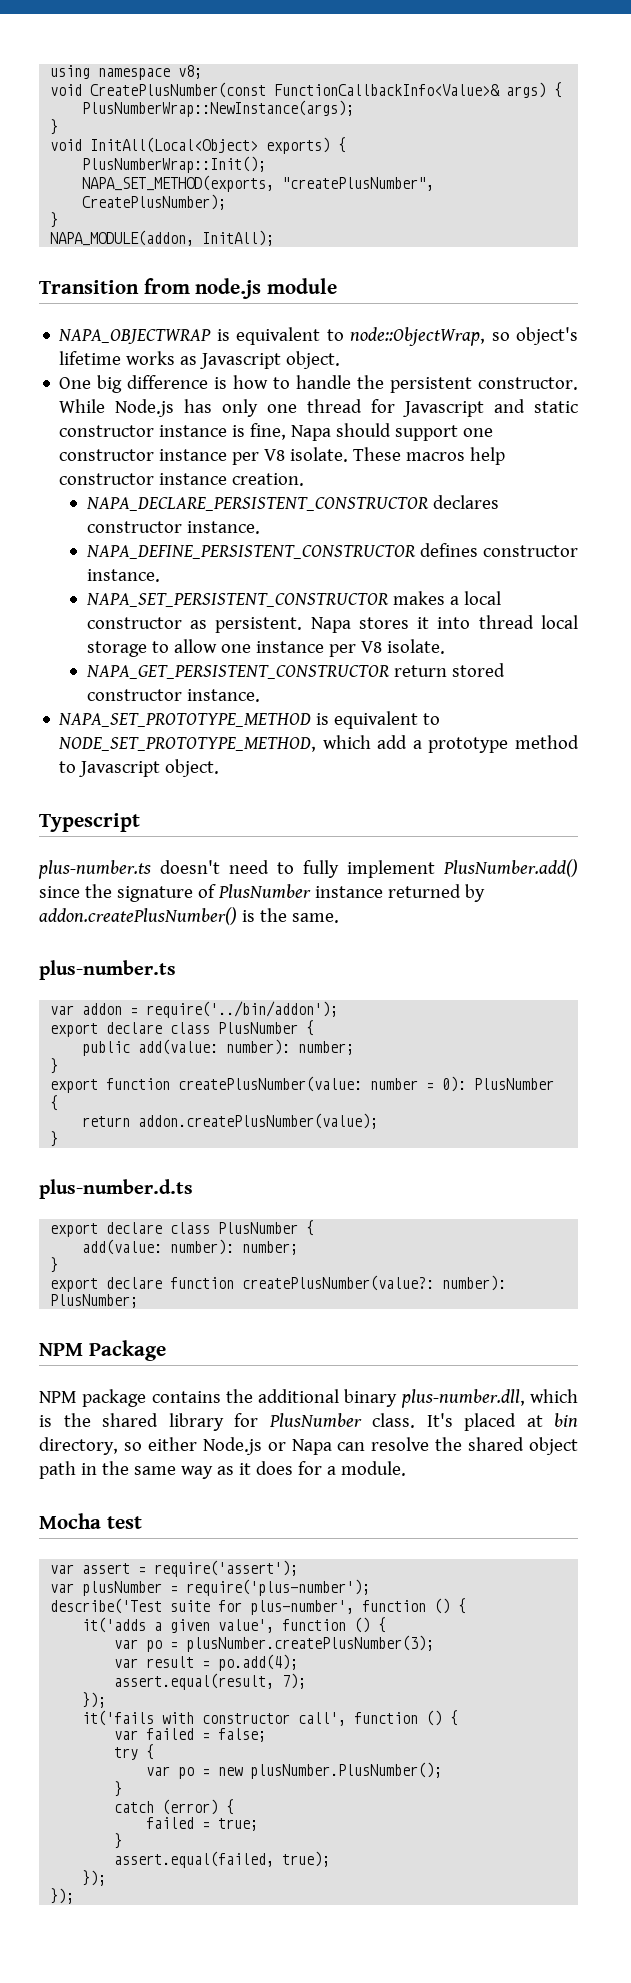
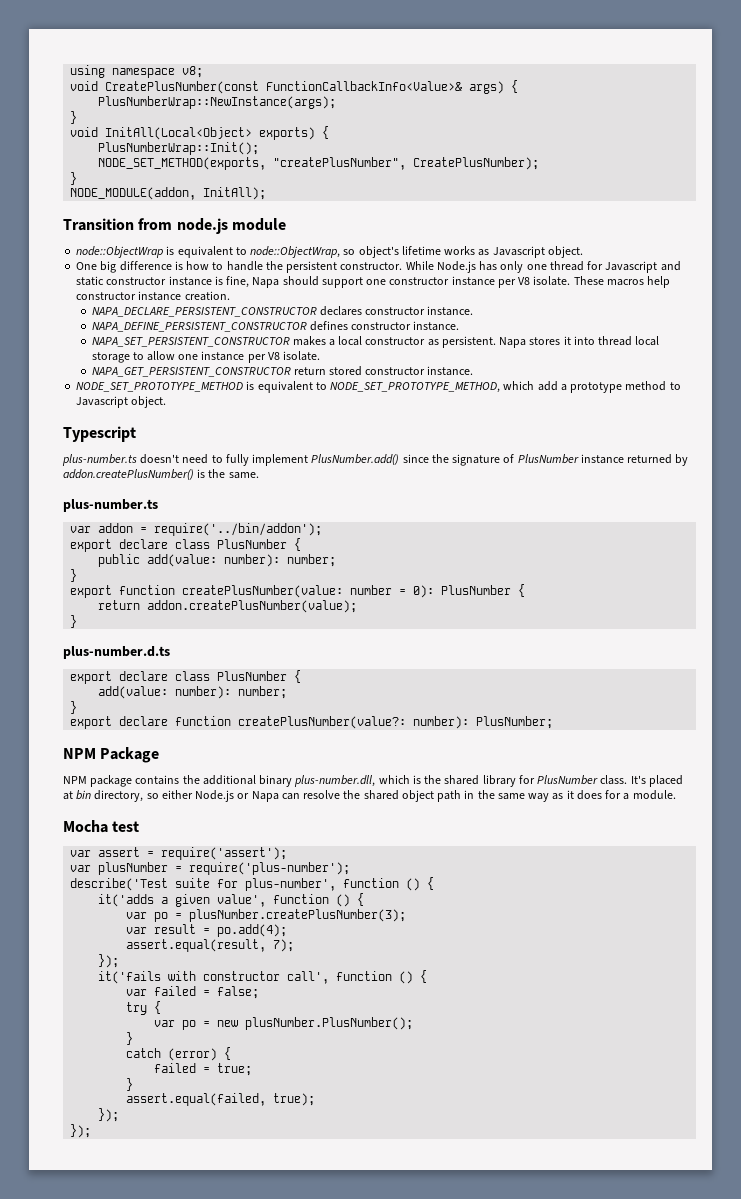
- NAPA_SET_METHOD(exports, "createPlusNumber", CreatePlusNumber);
+ NODE_SET_METHOD(exports, "createPlusNumber", CreatePlusNumber);
- NAPA_MODULE(addon, InitAll);
+ NODE_MODULE(addon, InitAll);
- NAPA_OBJECTWRAP is equivalent to node::ObjectWrap, so object's lifetime works as Javascript object.
+ node::ObjectWrap is equivalent to node::ObjectWrap, so object's lifetime works as Javascript object.
- NAPA_SET_PROTOTYPE_METHOD is equivalent to NODE_SET_PROTOTYPE_METHOD, which add a prototype method to Javascript object.
+ NODE_SET_PROTOTYPE_METHOD is equivalent to NODE_SET_PROTOTYPE_METHOD, which add a prototype method to Javascript object.

